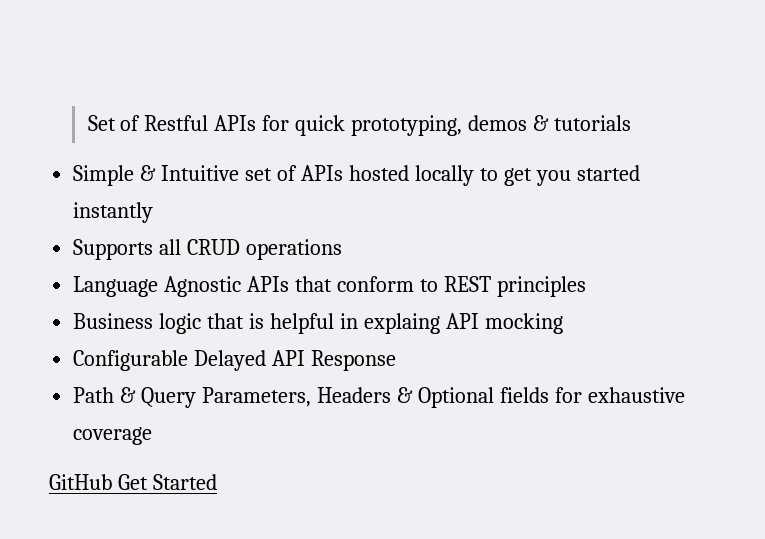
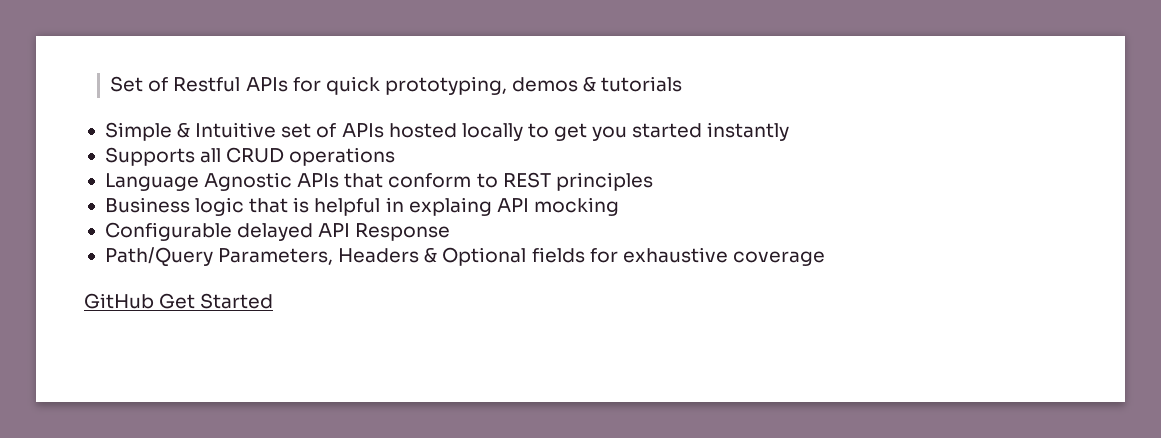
- Configurable Delayed API Response
+ Configurable delayed API Response
- Path & Query Parameters, Headers & Optional fields for exhaustive coverage
+ Path/Query Parameters, Headers & Optional fields for exhaustive coverage

